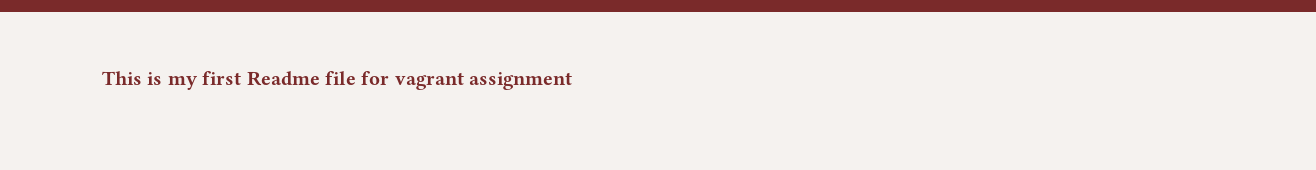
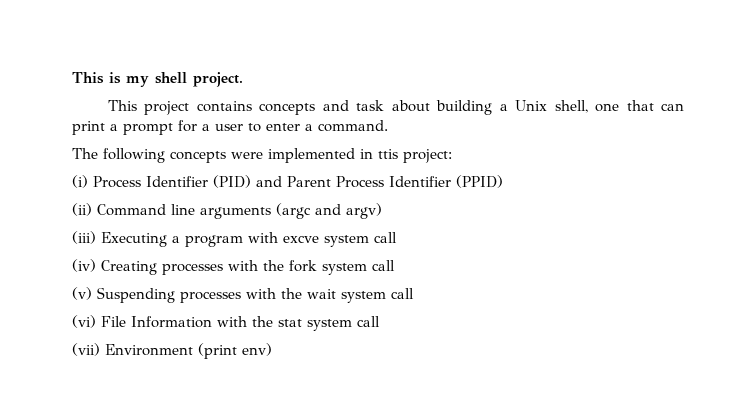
- This is my first Readme file for vagrant assignment
+ This is my shell project.
+ This project contains concepts and task about building a Unix shell, one that can print a prompt for a user to enter a command.
+ The following concepts were implemented in ttis project:
+ (i) Process Identifier (PID) and Parent Process Identifier (PPID)
+ (ii) Command line arguments (argc and argv)
+ (iii) Executing a program with excve system call
+ (iv) Creating processes with the fork system call
+ (v) Suspending processes with the wait system call
+ (vi) File Information with the stat system call
+ (vii) Environment (print env)

